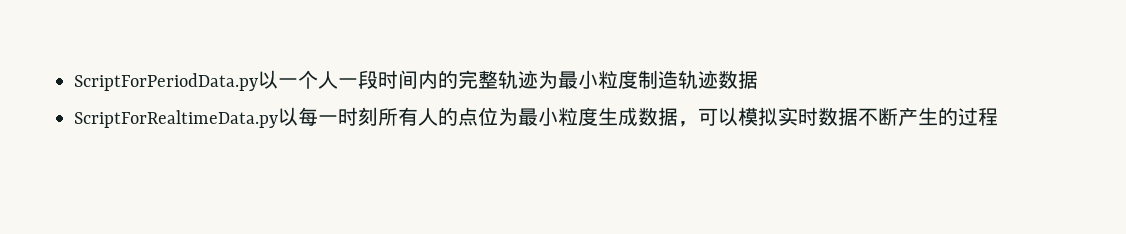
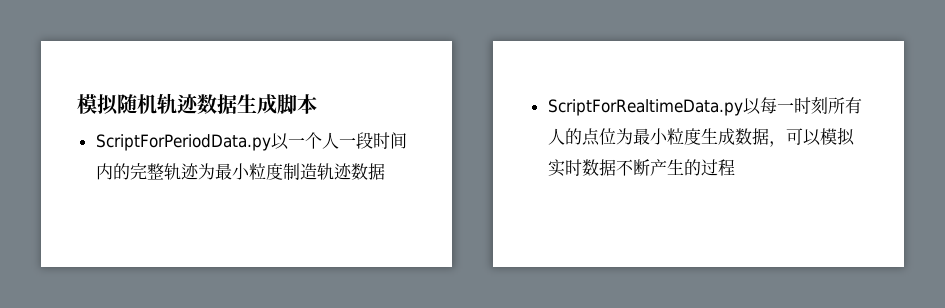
+ 模拟随机轨迹数据生成脚本

